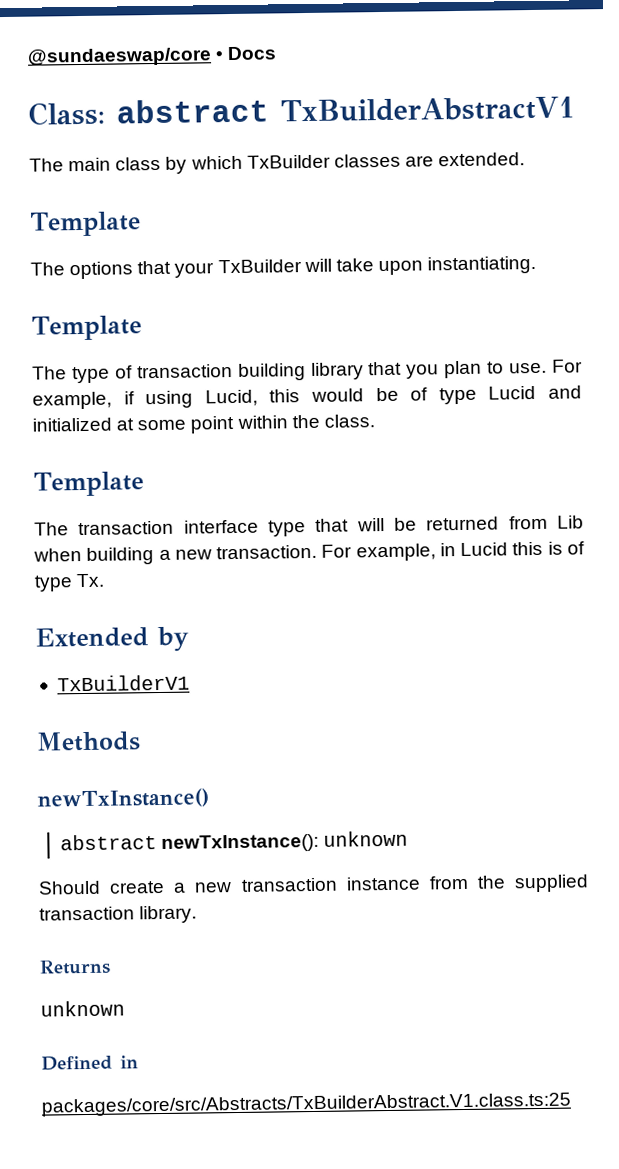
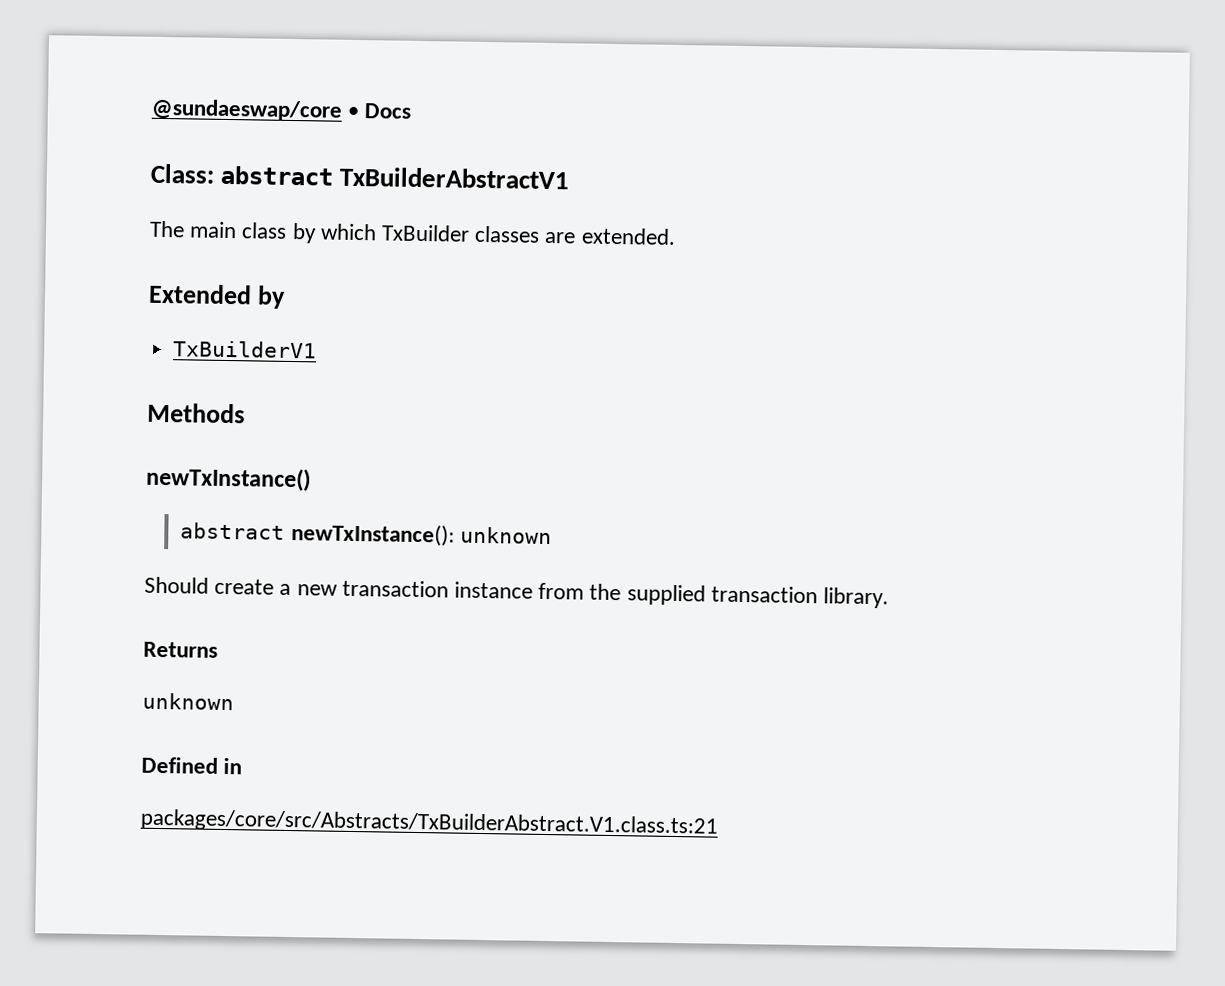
  The main class by which TxBuilder classes are extended.
- Template
- The options that your TxBuilder will take upon instantiating.
- Template
- The type of transaction building library that you plan to use. For example, if using Lucid, this would be of type Lucid and initialized at some point within the class.
- Template
- The transaction interface type that will be returned from Lib when building a new transaction. For example, in Lucid this is of type Tx.
- packages/core/src/Abstracts/TxBuilderAbstract.V1.class.ts:25
+ packages/core/src/Abstracts/TxBuilderAbstract.V1.class.ts:21

